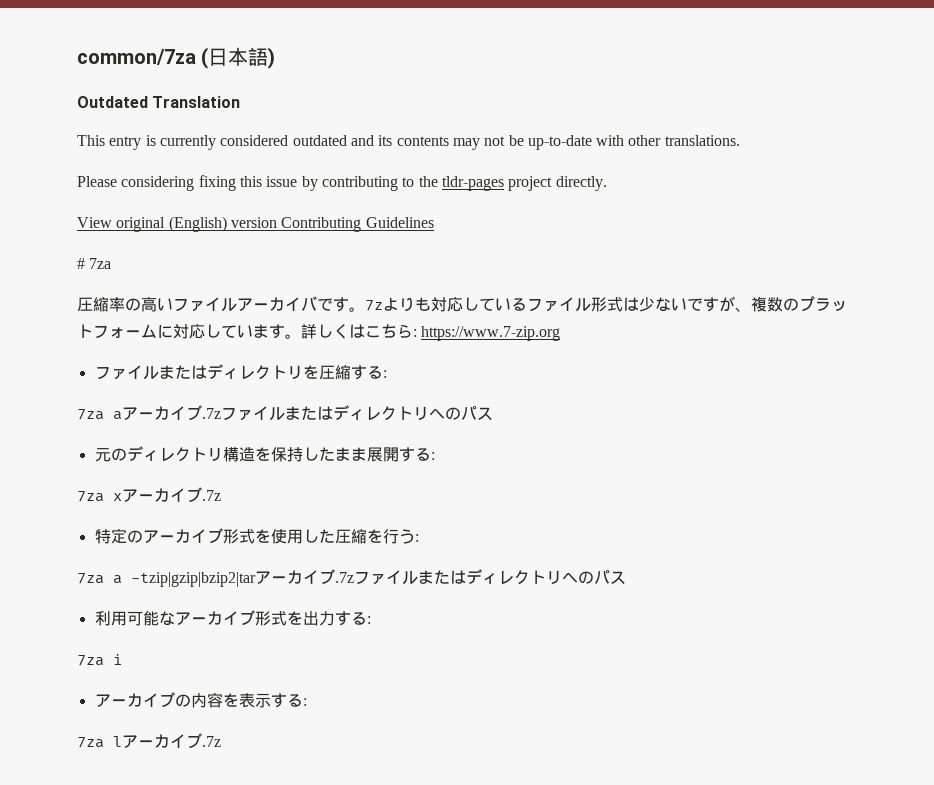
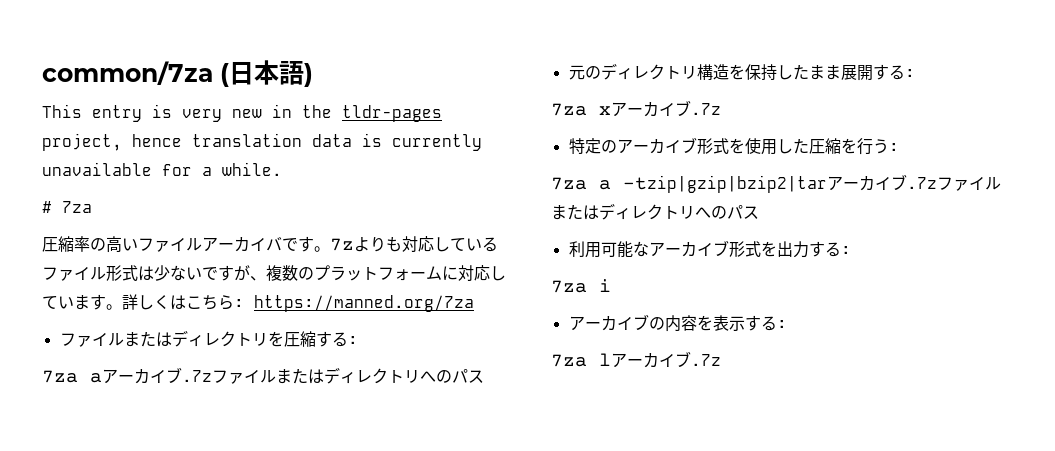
- Outdated Translation
- This entry is currently considered outdated and its contents may not be up-to-date with other translations.
- Please considering fixing this issue by contributing to the tldr-pages project directly.
- View original (English) version Contributing Guidelines
+ This entry is very new in the tldr-pages project, hence translation data is currently unavailable for a while.
- 詳しくはこちら: https://www.7-zip.org
+ 詳しくはこちら: https://manned.org/7za

